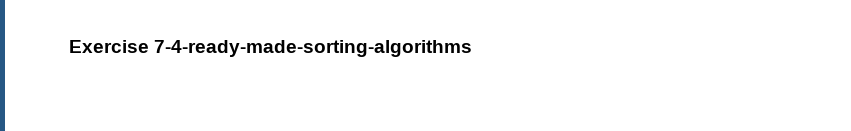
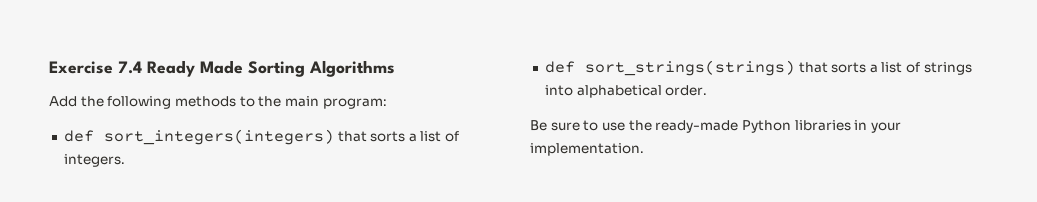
- Exercise 7-4-ready-made-sorting-algorithms
+ Exercise 7.4 Ready Made Sorting Algorithms
+ Add the following methods to the main program:
+ def sort_integers(integers) that sorts a list of integers.
+ def sort_strings(strings) that sorts a list of strings into alphabetical order.
+ Be sure to use the ready-made Python libraries in your implementation.

